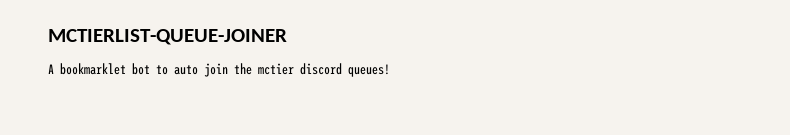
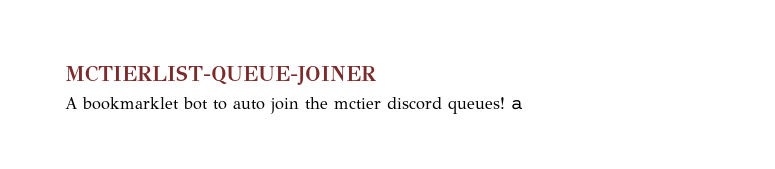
- A bookmarklet bot to auto join the mctier discord queues!
+ A bookmarklet bot to auto join the mctier discord queues! a

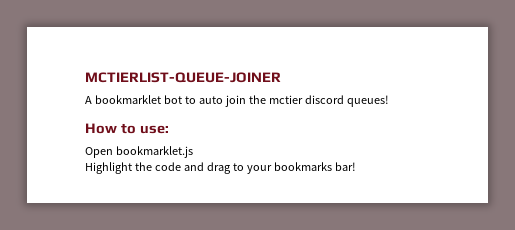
- A bookmarklet bot to auto join the mctier discord queues! a
+ A bookmarklet bot to auto join the mctier discord queues!
+ How to use:
+ Open bookmarklet.js
+ Highlight the code and drag to your bookmarks bar!

